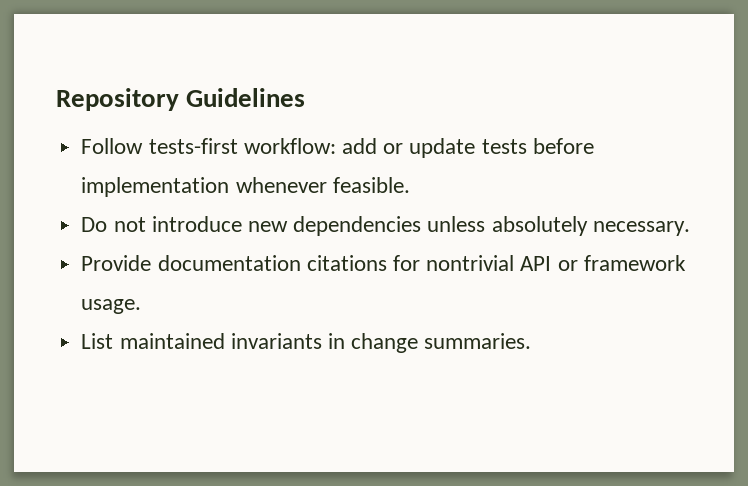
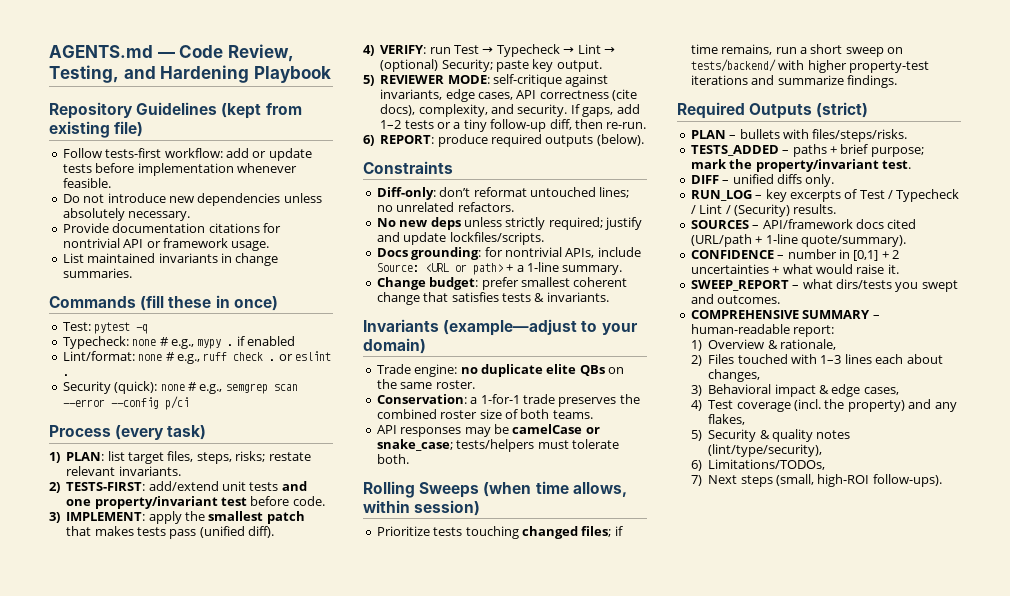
- Repository Guidelines
+ AGENTS.md — Code Review, Testing, and Hardening Playbook
+ Repository Guidelines (kept from existing file)
+ Commands (fill these in once)
+ Test: pytest -q
+ Typecheck: none # e.g., mypy . if enabled
+ Lint/format: none # e.g., ruff check . or eslint .
+ Security (quick): none # e.g., semgrep scan --error --config p/ci
+ Process (every task)
+ 1) PLAN: list target files, steps, risks; restate relevant invariants.
+ 2) TESTS-FIRST: add/extend unit tests and one property/invariant test before code.
+ 3) IMPLEMENT: apply the smallest patch that makes tests pass (unified diff).
+ 4) VERIFY: run Test → Typecheck → Lint → (optional) Security; paste key output.
+ 5) REVIEWER MODE: self-critique against invariants, edge cases, API correctness (cite docs), complexity, and security. If gaps, add 1–2 tests or a tiny follow-up diff, then re-run.
+ 6) REPORT: produce required outputs (below).
+ Constraints
+ Diff-only: don’t reformat untouched lines; no unrelated refactors.
+ No new deps unless strictly required; justify and update lockfiles/scripts.
+ Docs grounding: for nontrivial APIs, include Source: <URL or path> + a 1-line summary.
+ Change budget: prefer smallest coherent change that satisfies tests & invariants.
+ Invariants (example—adjust to your domain)
+ Trade engine: no duplicate elite QBs on the same roster.
+ Conservation: a 1-for-1 trade preserves the combined roster size of both teams.
+ API responses may be camelCase or snake_case; tests/helpers must tolerate both.
+ Rolling Sweeps (when time allows, within session)
+ Prioritize tests touching changed files; if time remains, run a short sweep on tests/backend/ with higher property-test iterations and summarize findings.
+ Required Outputs (strict)
+ PLAN – bullets with files/steps/risks.
+ TESTS_ADDED – paths + brief purpose; mark the property/invariant test.
+ DIFF – unified diffs only.
+ RUN_LOG – key excerpts of Test / Typecheck / Lint / (Security) results.
+ SOURCES – API/framework docs cited (URL/path + 1-line quote/summary).
+ CONFIDENCE – number in [0,1] + 2 uncertainties + what would raise it.
+ SWEEP_REPORT – what dirs/tests you swept and outcomes.
+ COMPREHENSIVE SUMMARY – human-readable report:
+ 1) Overview & rationale,
+ 2) Files touched with 1–3 lines each about changes,
+ 3) Behavioral impact & edge cases,
+ 4) Test coverage (incl. the property) and any flakes,
+ 5) Security & quality notes (lint/type/security),
+ 6) Limitations/TODOs,
+ 7) Next steps (small, high-ROI follow-ups).

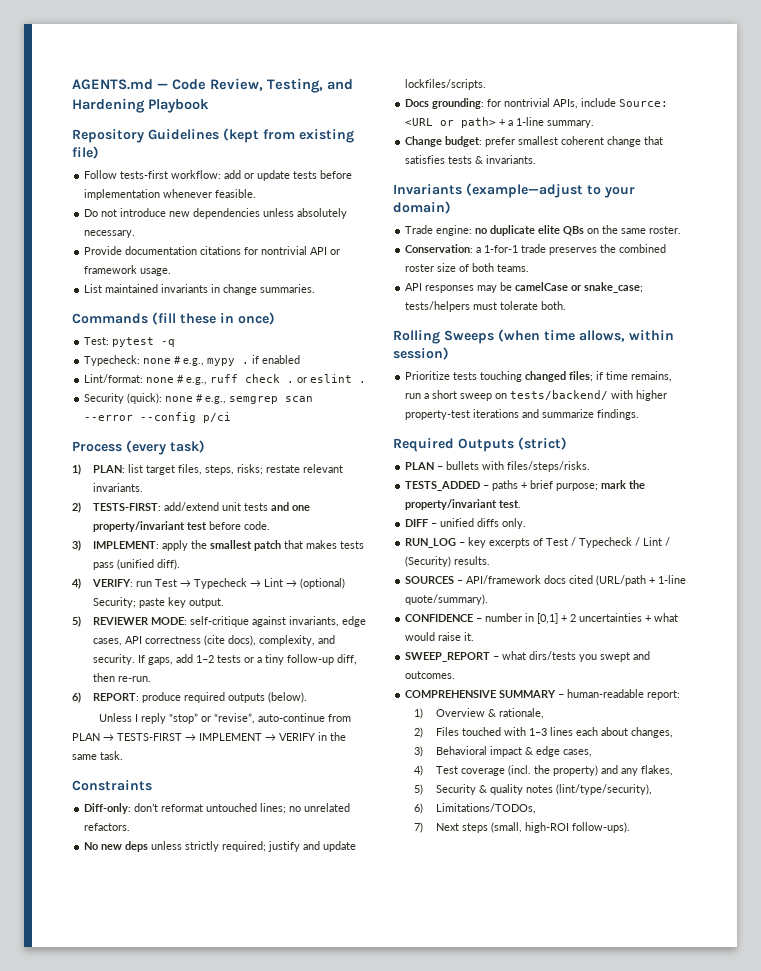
+ Unless I reply “stop” or “revise”, auto-continue from PLAN → TESTS-FIRST → IMPLEMENT → VERIFY in the same task.

